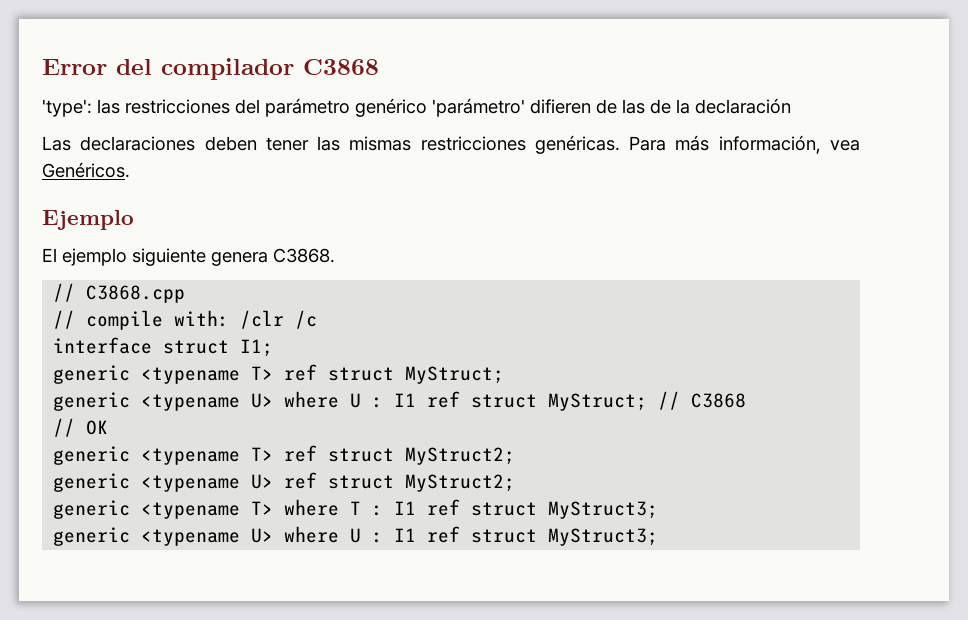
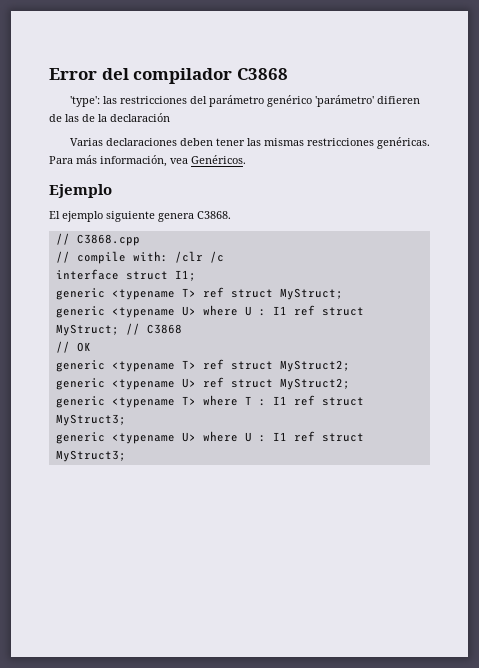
- Las declaraciones deben tener las mismas restricciones genéricas.
+ Varias declaraciones deben tener las mismas restricciones genéricas.

